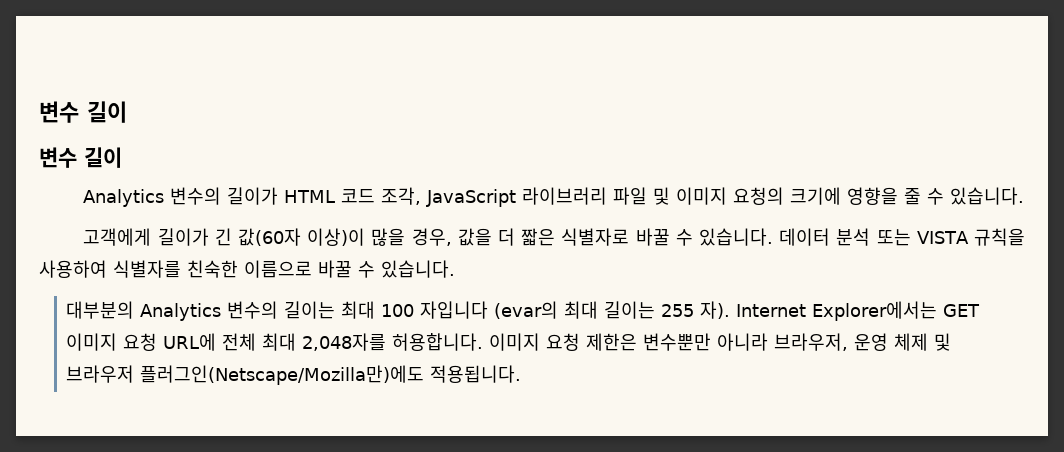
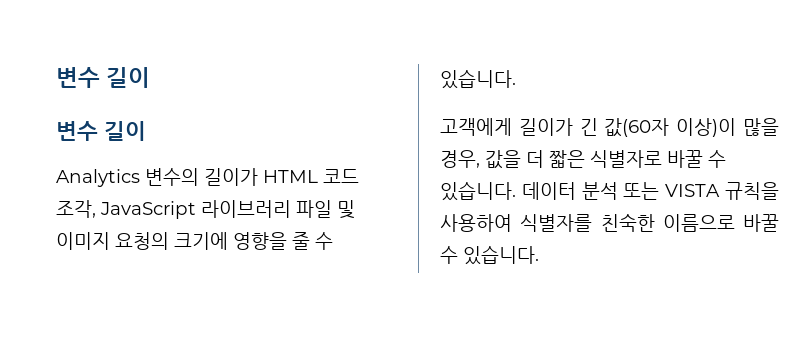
- 대부분의 Analytics 변수의 길이는 최대 100 자입니다 (evar의 최대 길이는 255 자). Internet Explorer에서는 GET 이미지 요청 URL에 전체 최대 2,048자를 허용합니다. 이미지 요청 제한은 변수뿐만 아니라 브라우저, 운영 체제 및 브라우저 플러그인(Netscape/Mozilla만)에도 적용됩니다.

